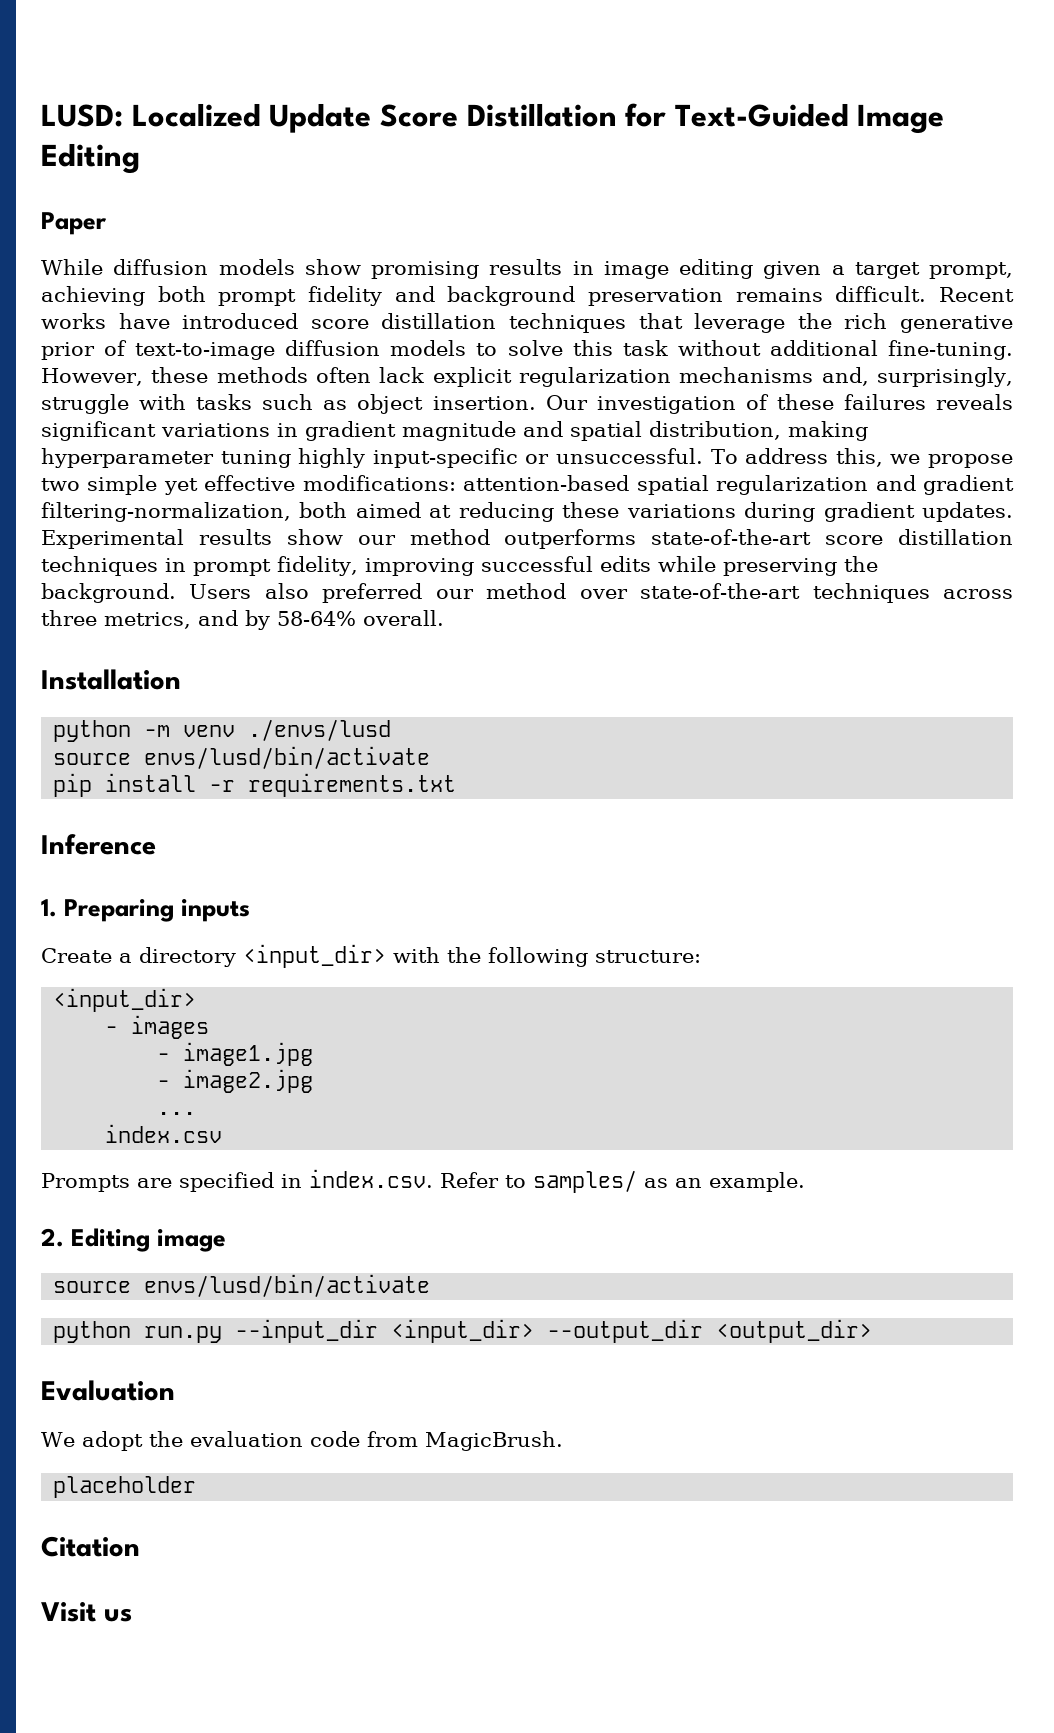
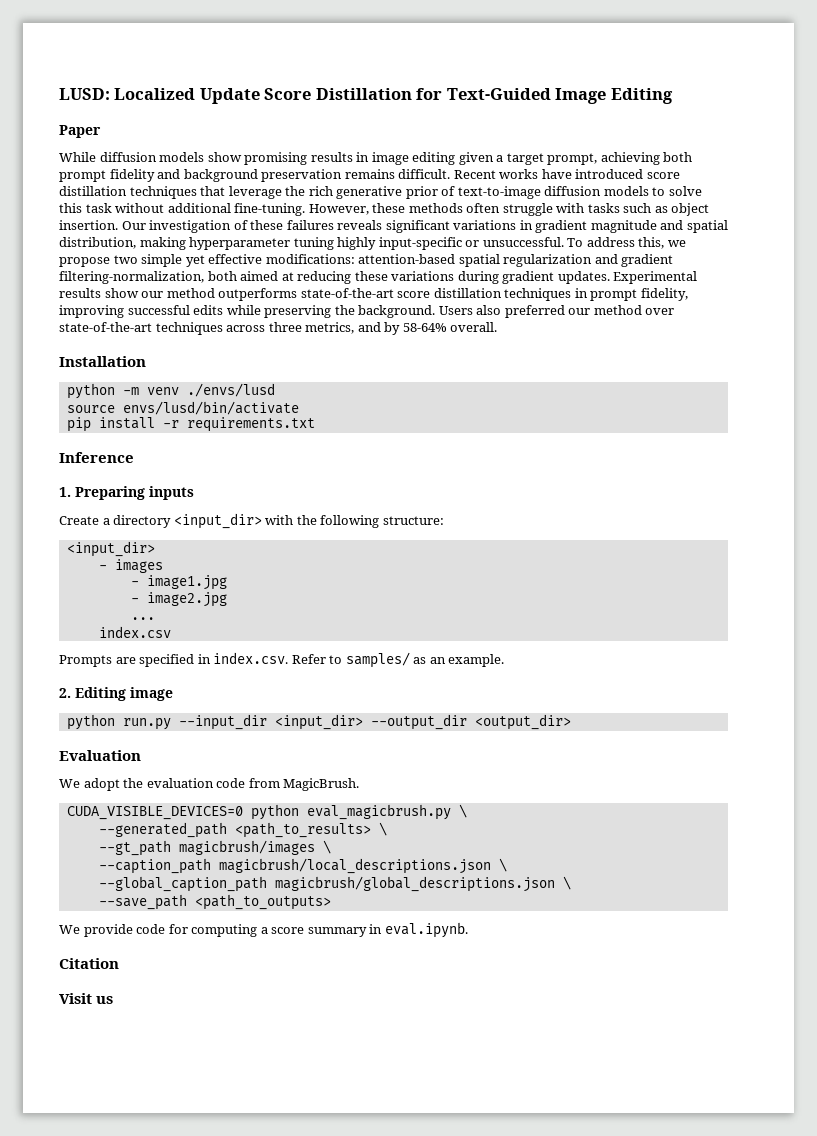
- However, these methods often lack explicit regularization mechanisms and, surprisingly, struggle with tasks such as object insertion.
+ However, these methods often struggle with tasks such as object insertion.
  2. Editing image
- source envs/lusd/bin/activate
- placeholder
+ CUDA_VISIBLE_DEVICES=0 python eval_magicbrush.py \
+ --generated_path <path_to_results> \
+ --gt_path magicbrush/images \
+ --caption_path magicbrush/local_descriptions.json \
+ --global_caption_path magicbrush/global_descriptions.json \
+ --save_path <path_to_outputs>
+ We provide code for computing a score summary in eval.ipynb.

